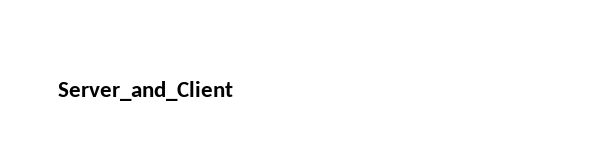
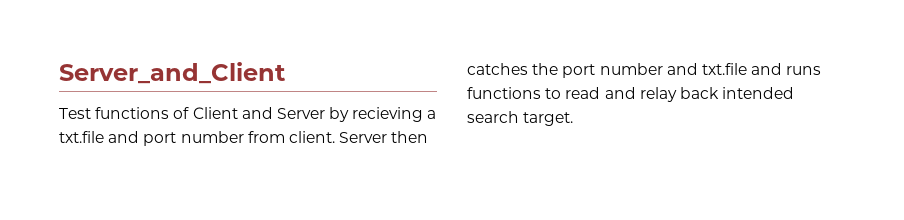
+ Test functions of Client and Server by recieving a txt.file and port number from client. Server then catches the port number and txt.file and runs functions to read and relay back intended search target.

